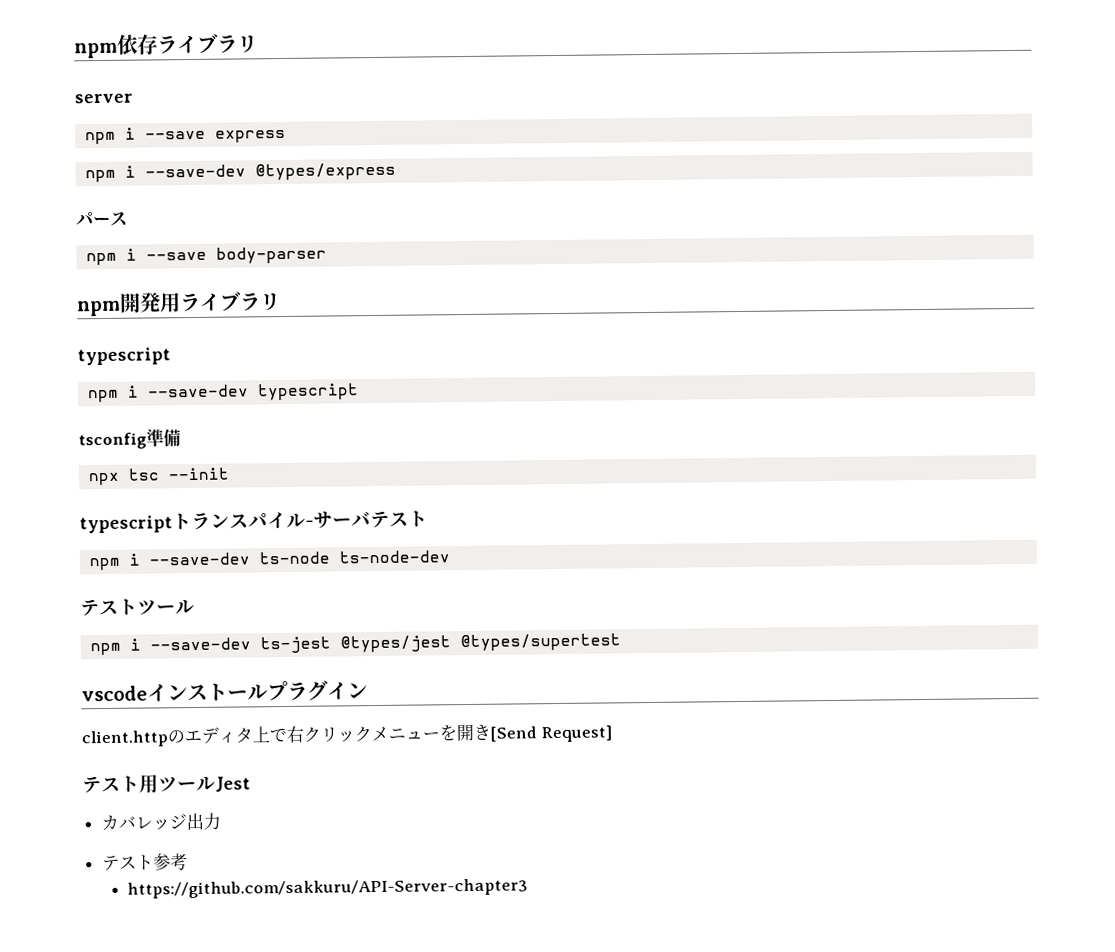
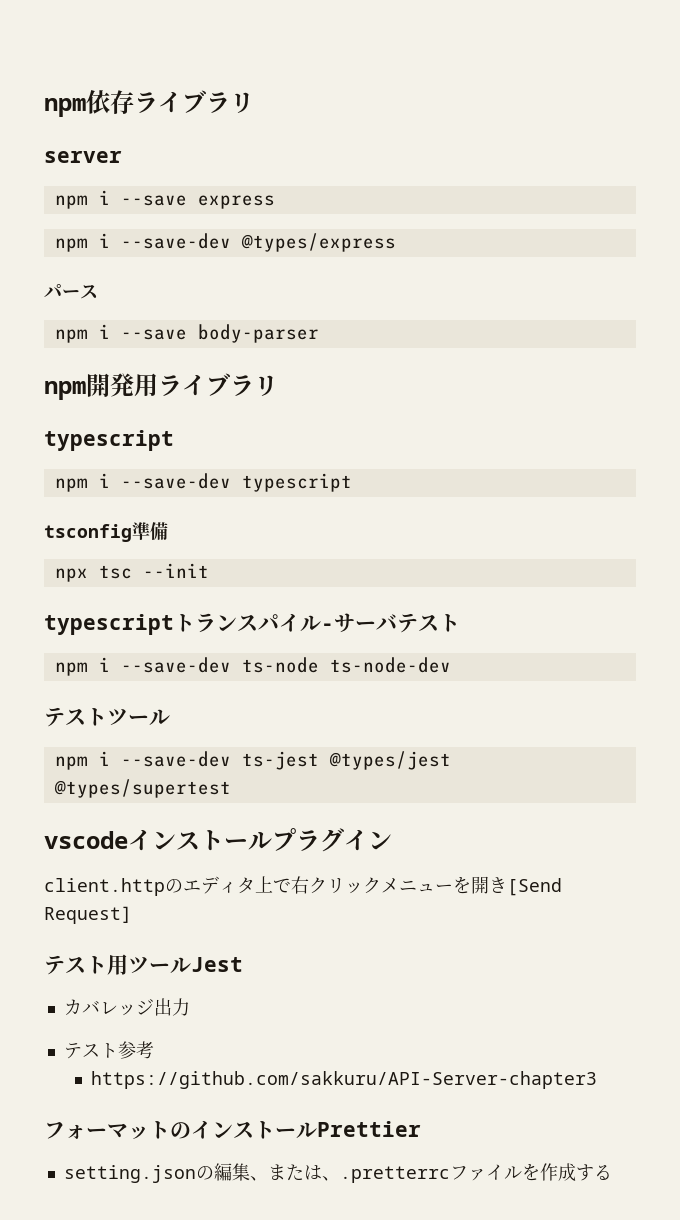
+ フォーマットのインストールPrettier
+ setting.jsonの編集、または、.pretterrcファイルを作成する

